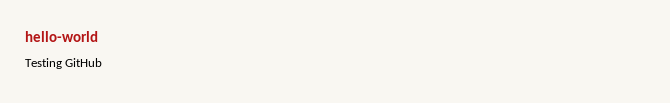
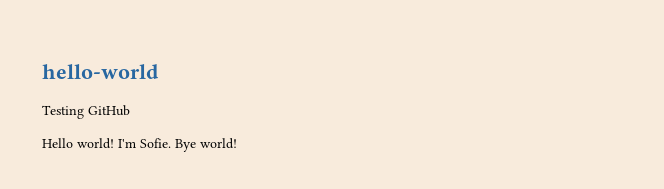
+ Hello world! I'm Sofie. Bye world!

